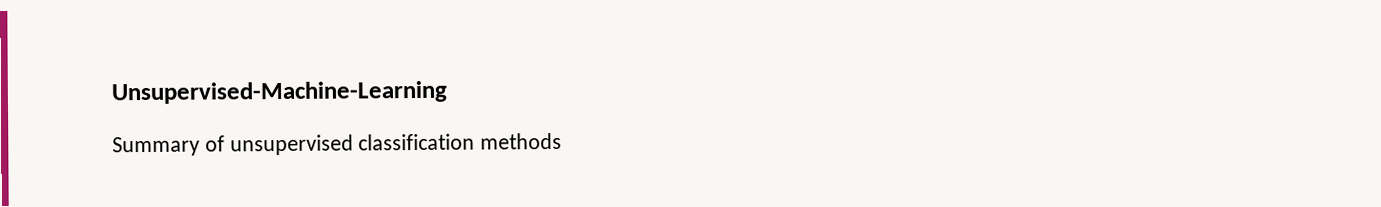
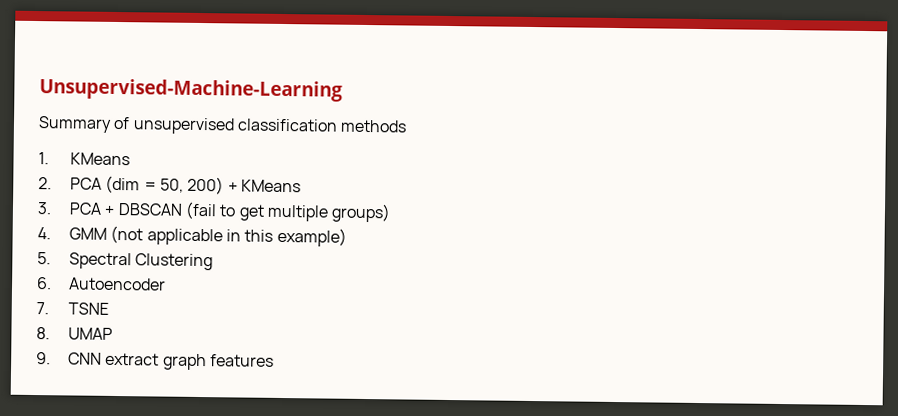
+ 1. KMeans
+ 2. PCA (dim = 50, 200) + KMeans
+ 3. PCA + DBSCAN (fail to get multiple groups)
+ 4. GMM (not applicable in this example)
+ 5. Spectral Clustering
+ 6. Autoencoder
+ 7. TSNE
+ 8. UMAP
+ 9. CNN extract graph features

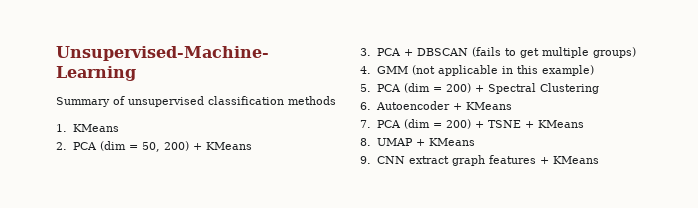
- 3. PCA + DBSCAN (fail to get multiple groups)
+ 3. PCA + DBSCAN (fails to get multiple groups)
- 5. Spectral Clustering
+ 5. PCA (dim = 200) + Spectral Clustering
- 6. Autoencoder
+ 6. Autoencoder + KMeans
- 7. TSNE
+ 7. PCA (dim = 200) + TSNE + KMeans
- 8. UMAP
+ 8. UMAP + KMeans
- 9. CNN extract graph features
+ 9. CNN extract graph features + KMeans

